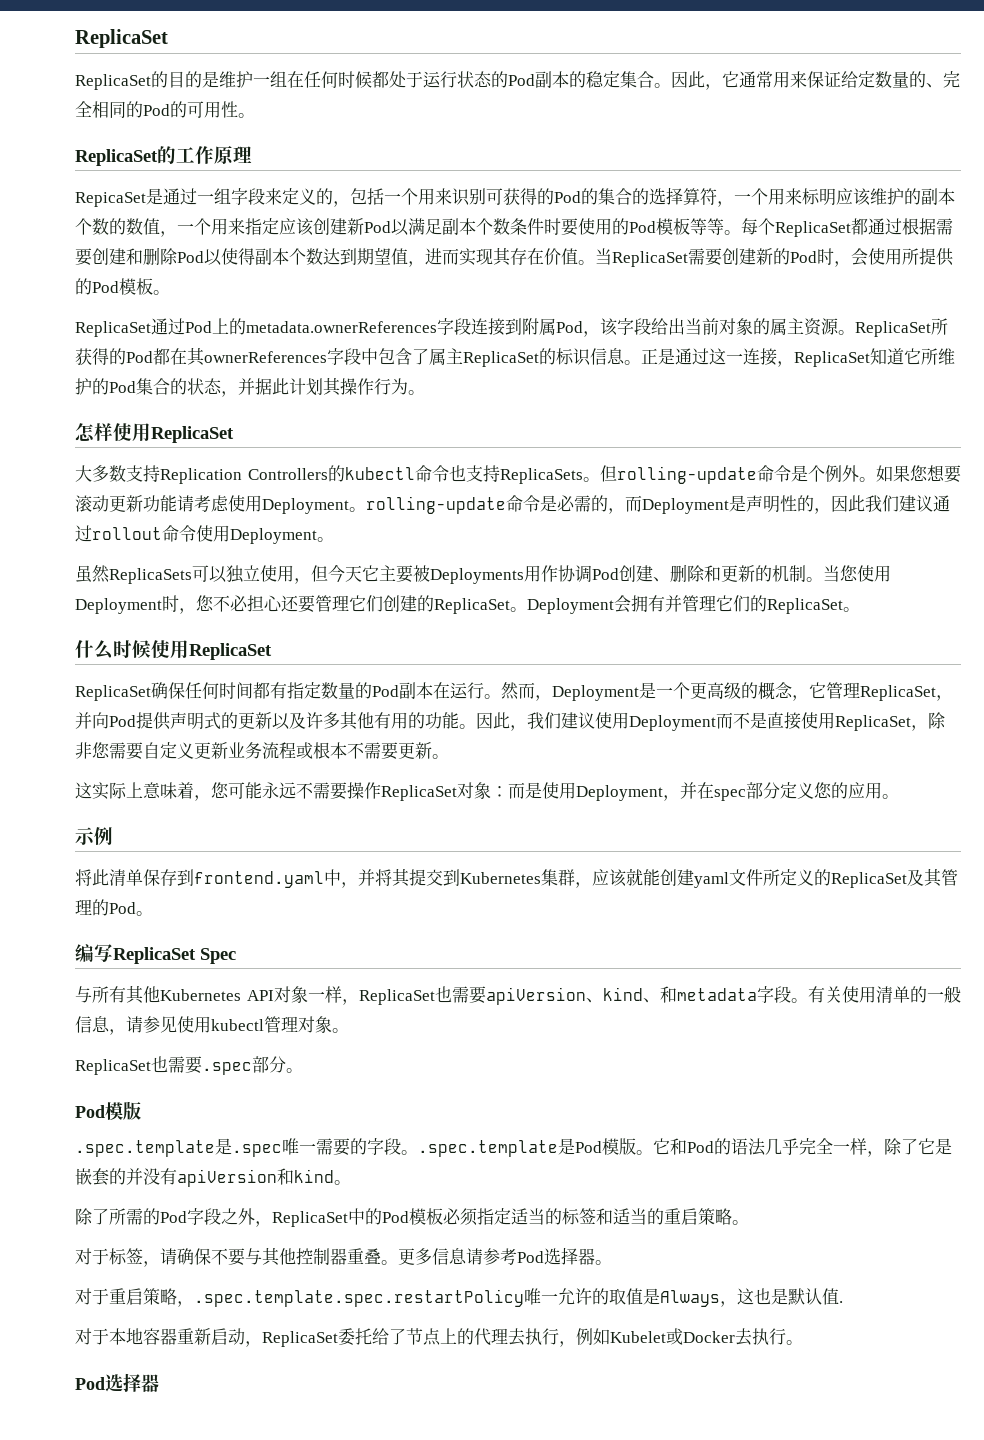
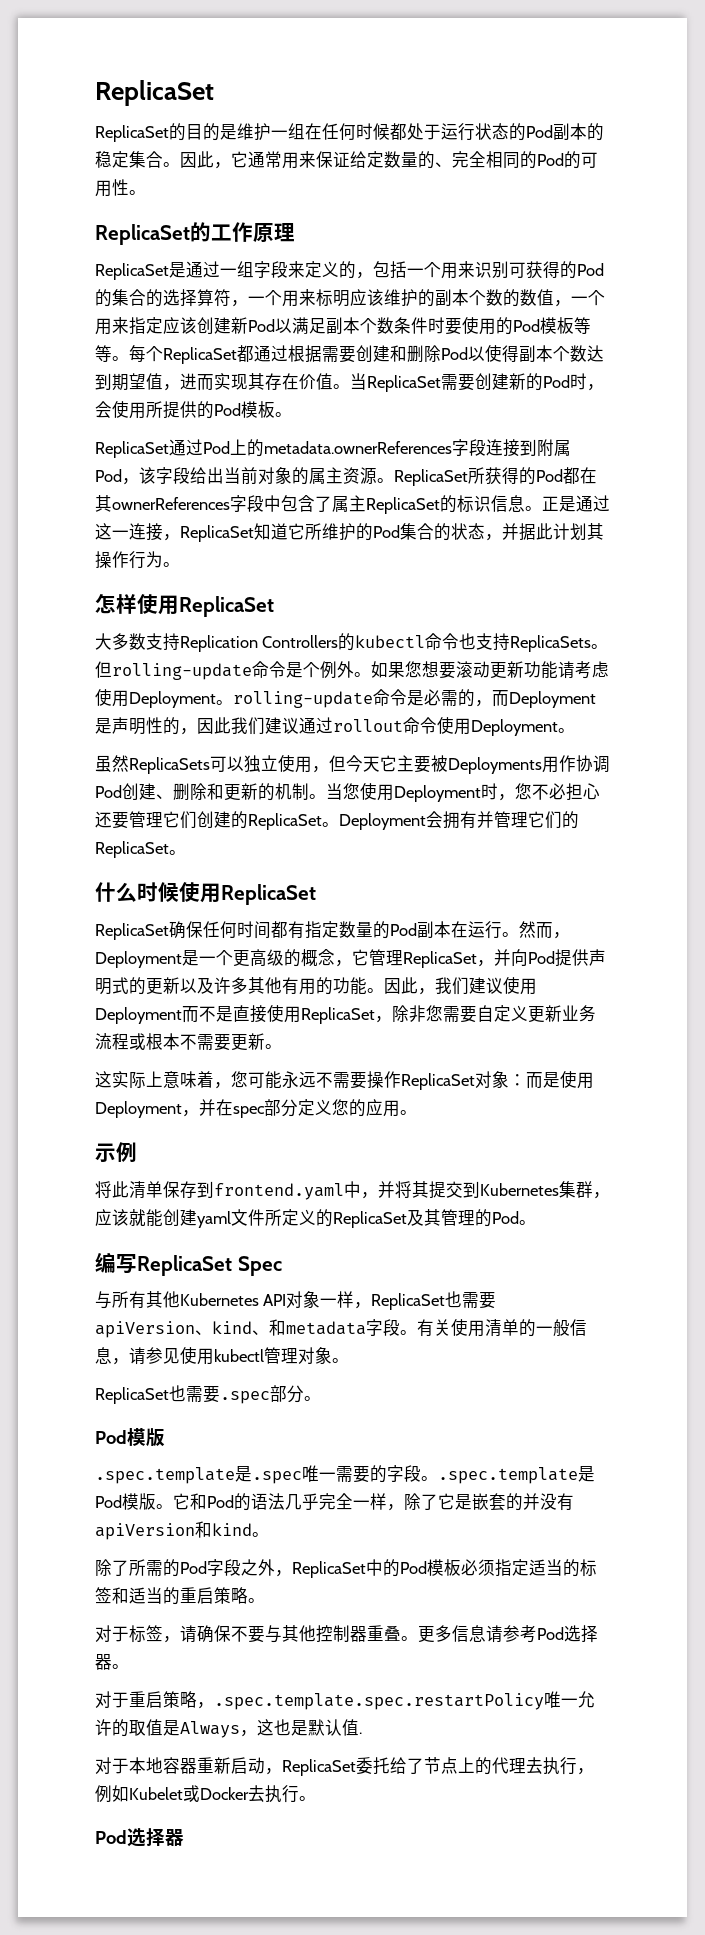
- RepicaSet是通过一组字段来定义的，包括一个用来识别可获得的Pod的集合的选择算符，一个用来标明应该维护的副本个数的数值，一个用来指定应该创建新Pod以满足副本个数条件时要使用的Pod模板等等。
+ ReplicaSet是通过一组字段来定义的，包括一个用来识别可获得的Pod的集合的选择算符，一个用来标明应该维护的副本个数的数值，一个用来指定应该创建新Pod以满足副本个数条件时要使用的Pod模板等等。

